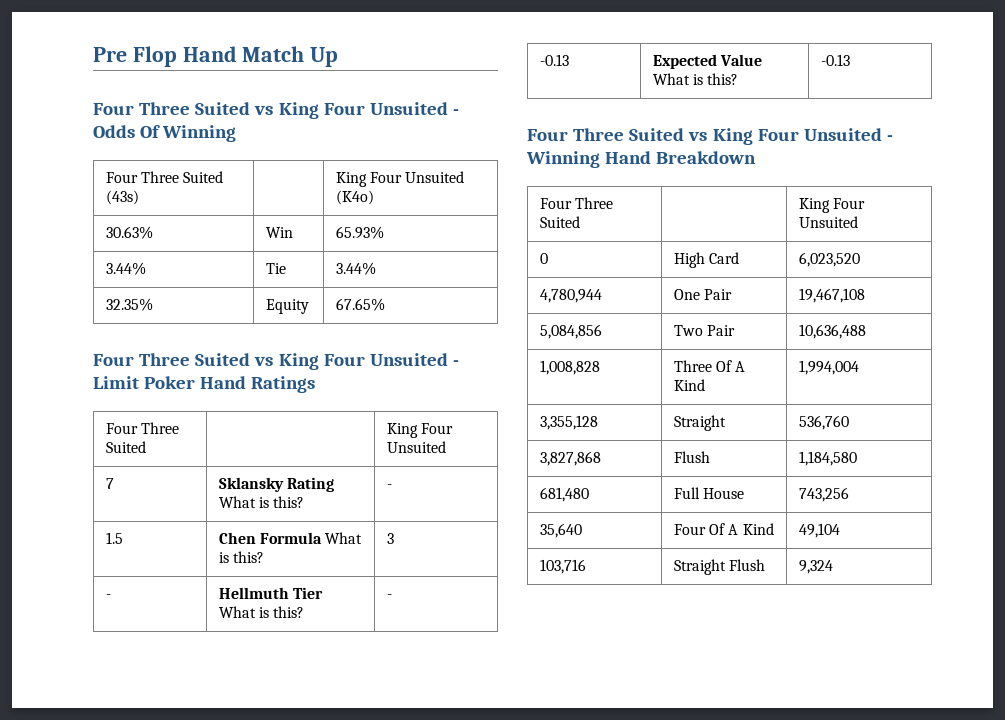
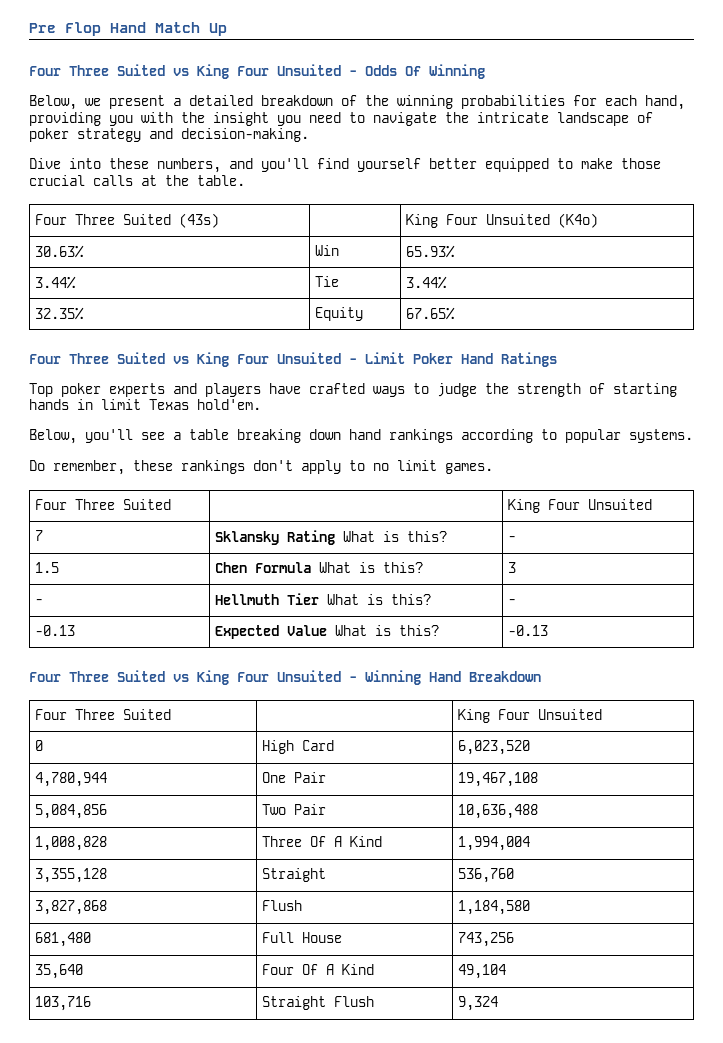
+ Below, we present a detailed breakdown of the winning probabilities for each hand, providing you with the insight you need to navigate the intricate landscape of poker strategy and decision-making.
+ Dive into these numbers, and you'll find yourself better equipped to make those crucial calls at the table.
+ Top poker experts and players have crafted ways to judge the strength of starting hands in limit Texas hold'em.
+ Below, you'll see a table breaking down hand rankings according to popular systems.
+ Do remember, these rankings don't apply to no limit games.

